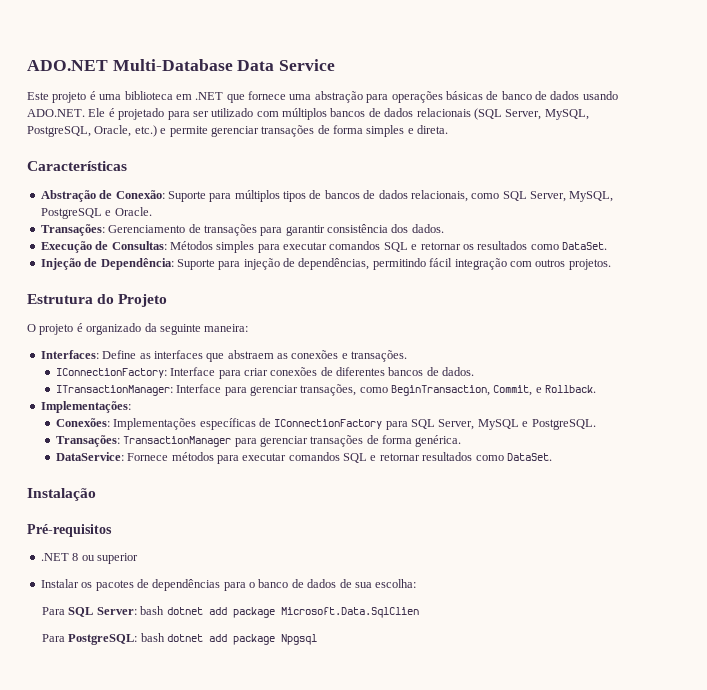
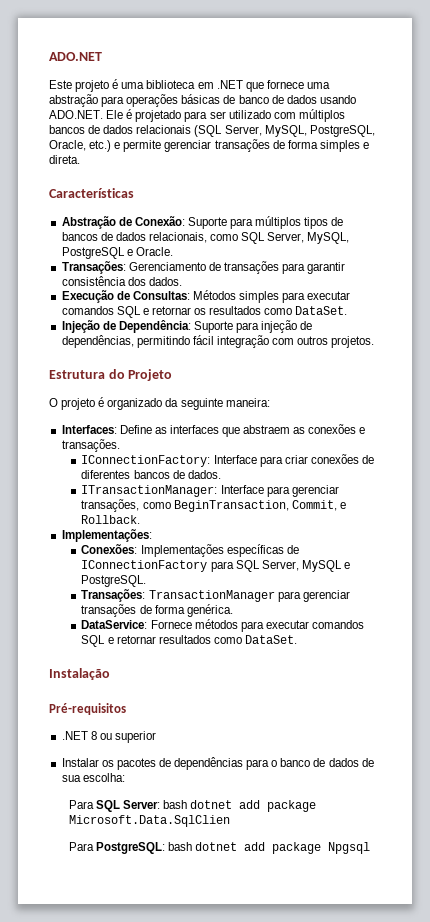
- ADO.NET Multi-Database Data Service
+ ADO.NET

